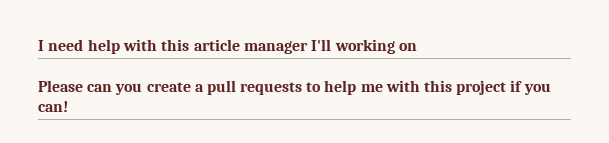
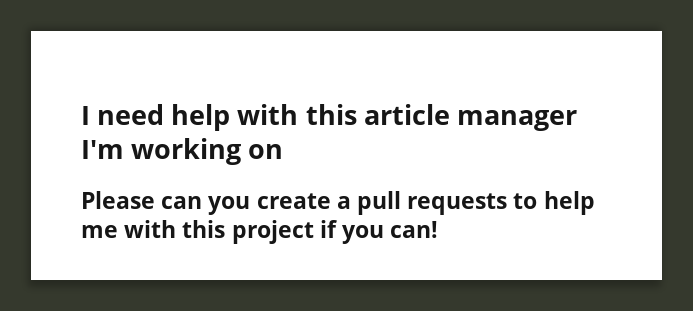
- I need help with this article manager I'll working on
+ I need help with this article manager I'm working on

